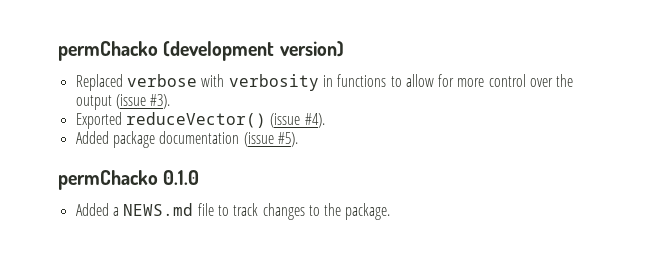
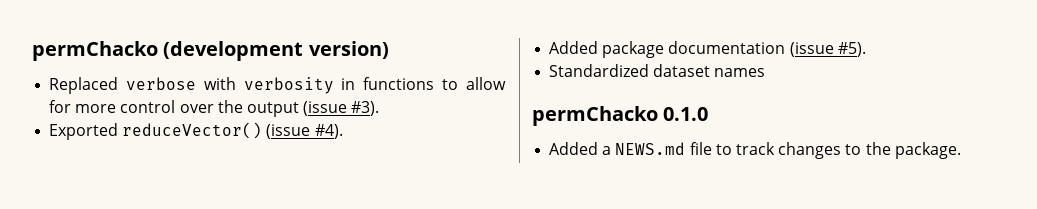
+ Standardized dataset names

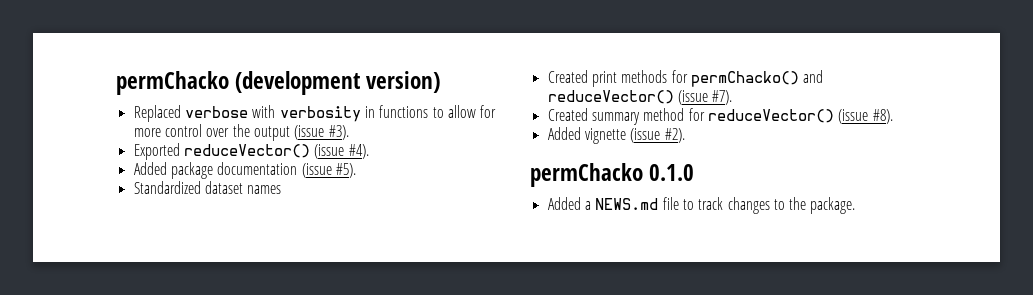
+ Created print methods for permChacko() and reduceVector() (issue #7).
+ Created summary method for reduceVector() (issue #8).
+ Added vignette (issue #2).

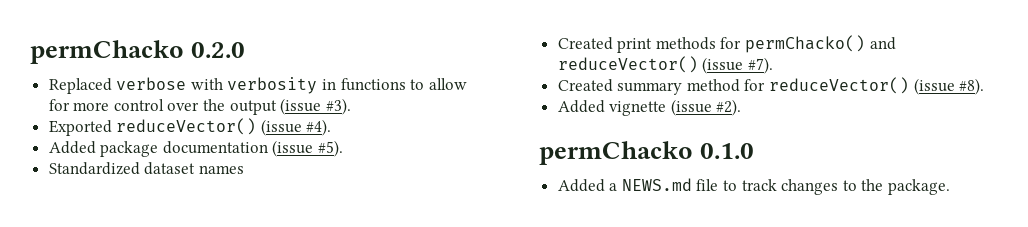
- permChacko (development version)
+ permChacko 0.2.0

